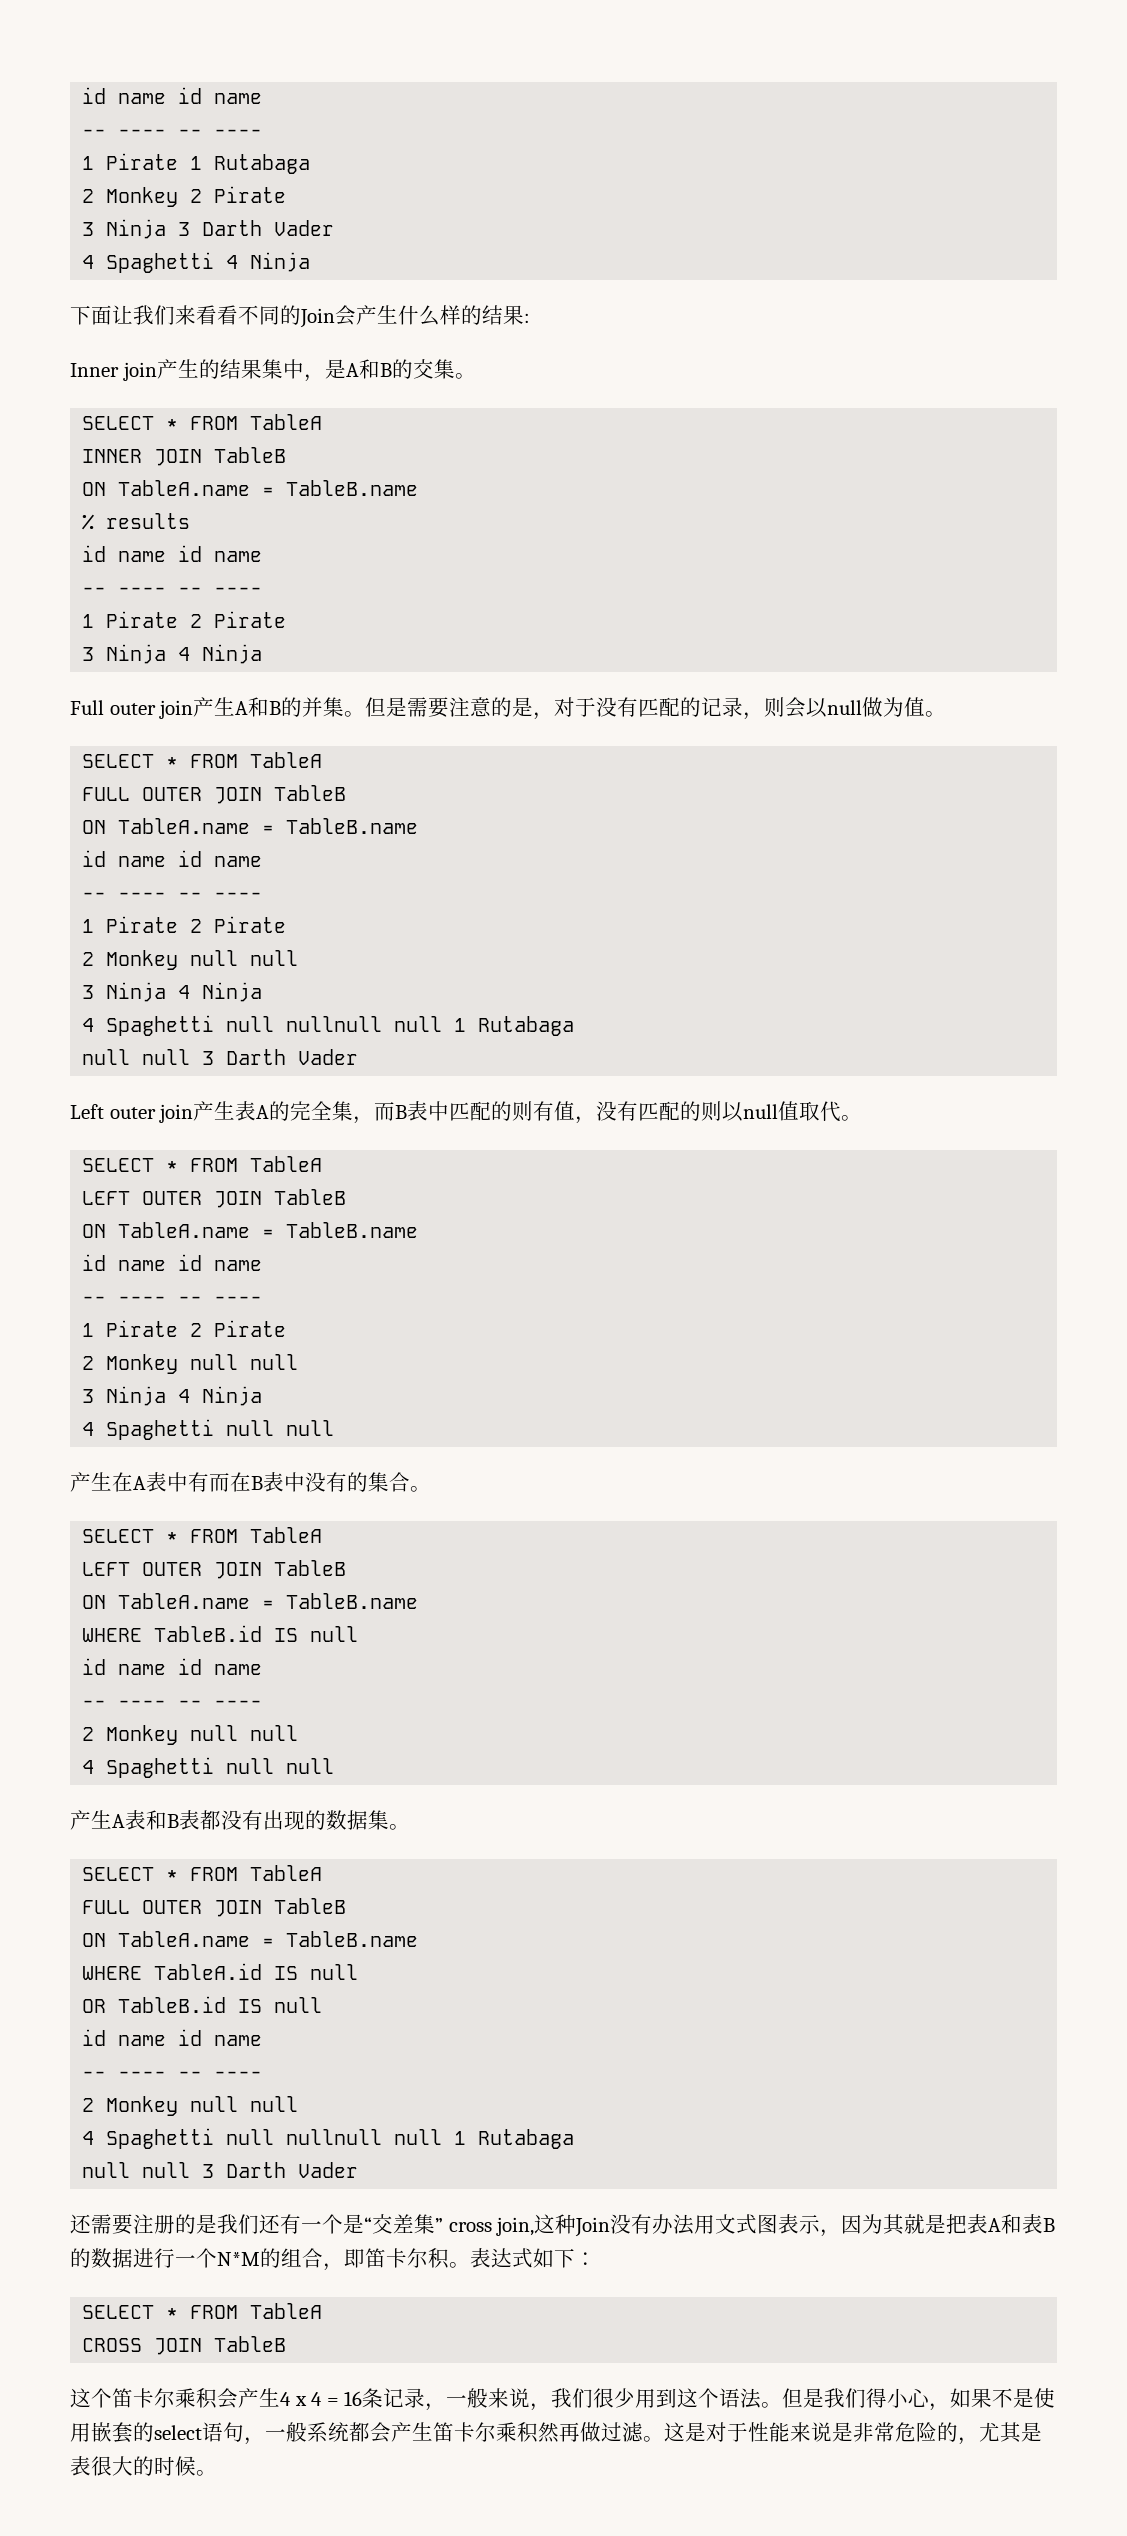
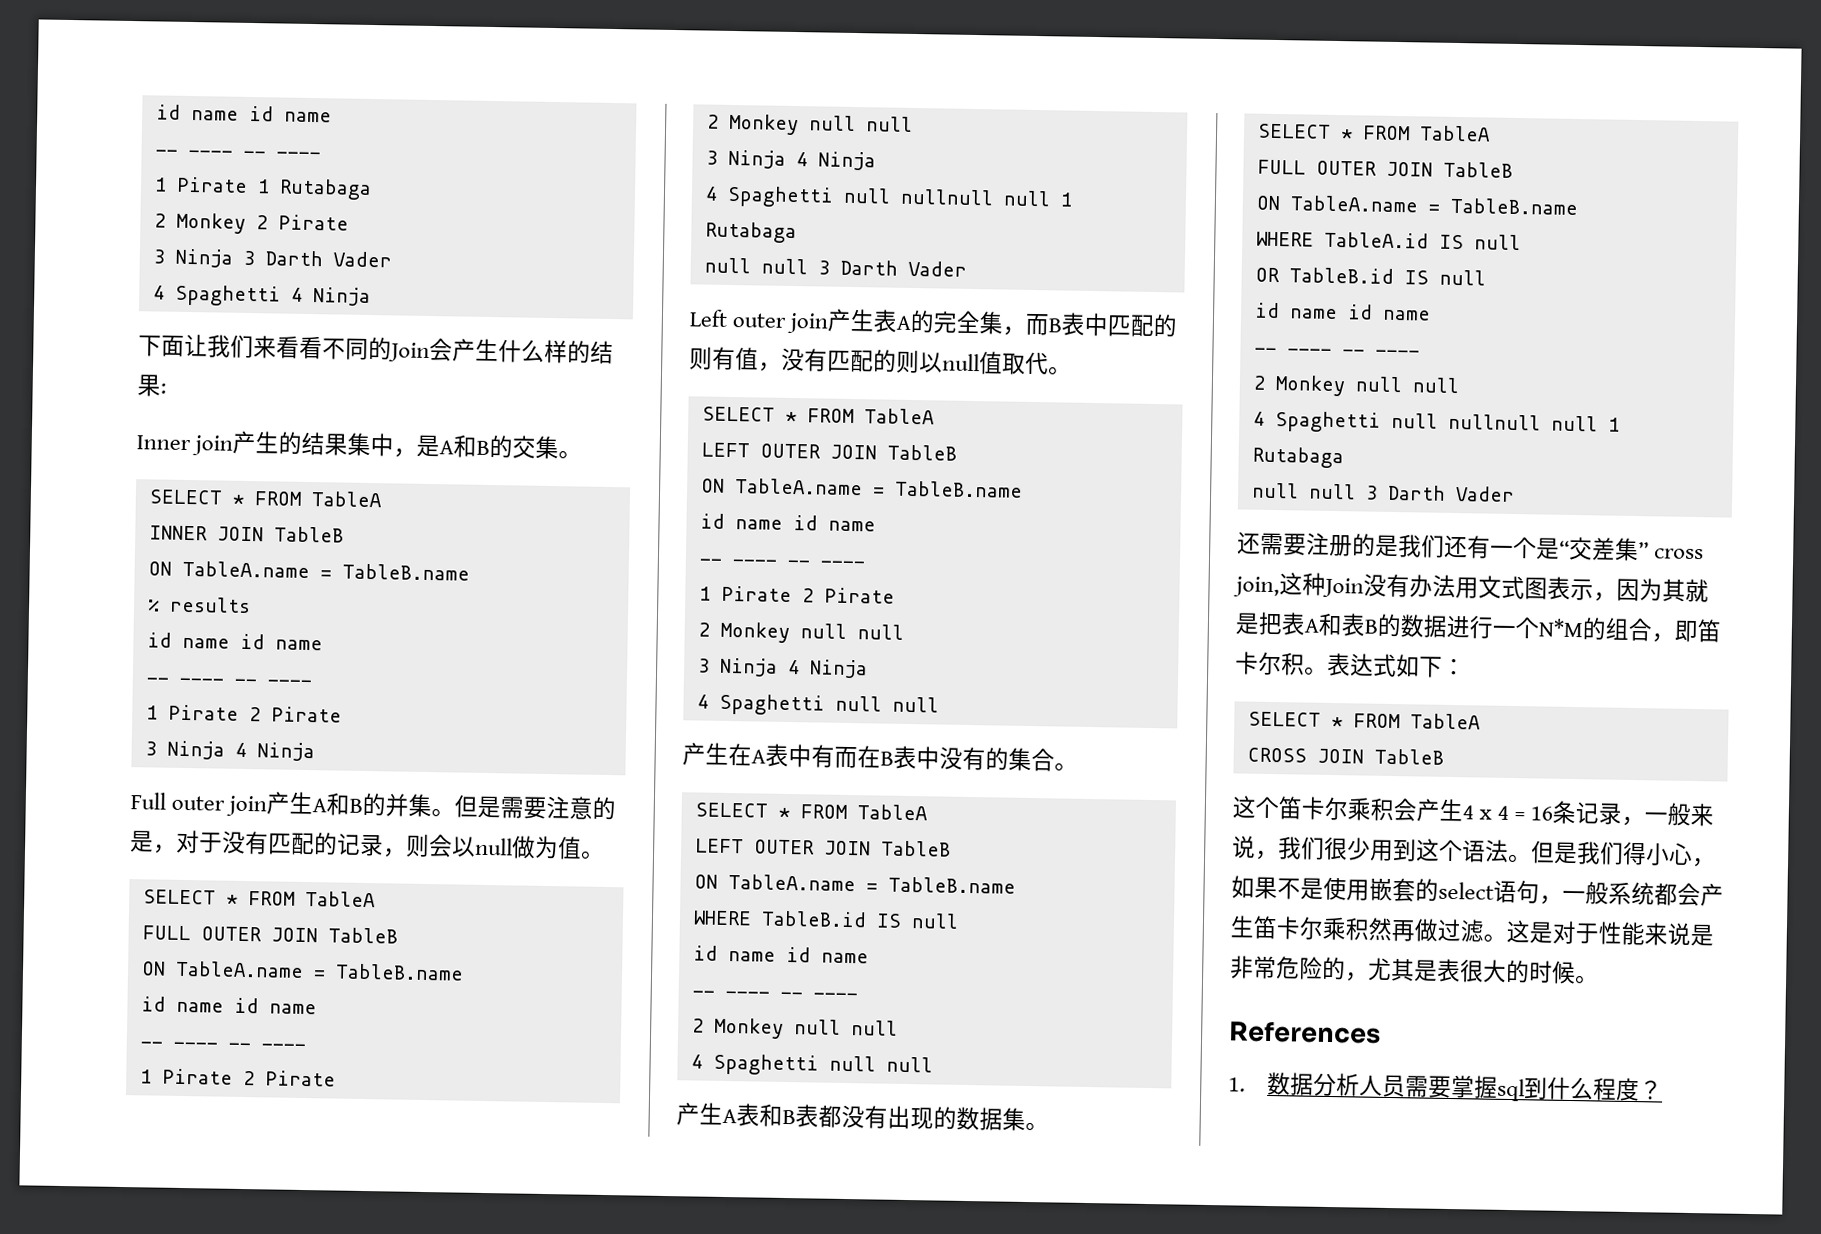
+ References
+ 1.数据分析人员需要掌握sql到什么程度？

